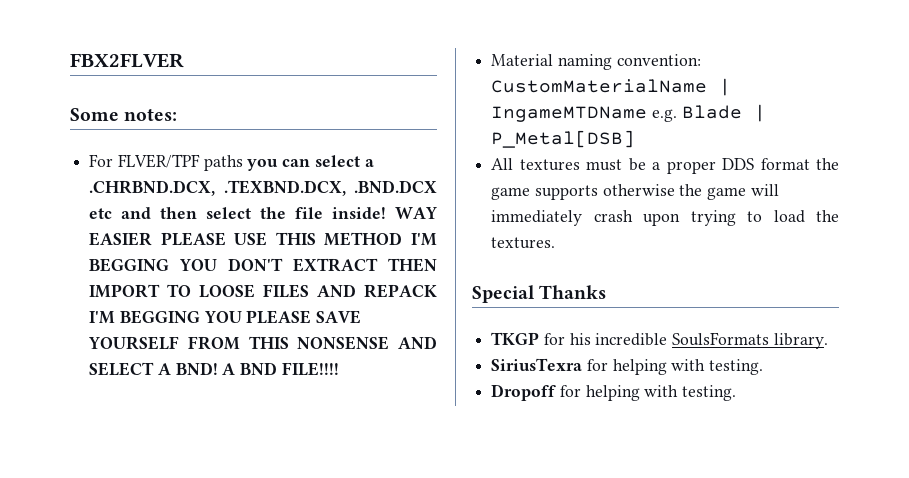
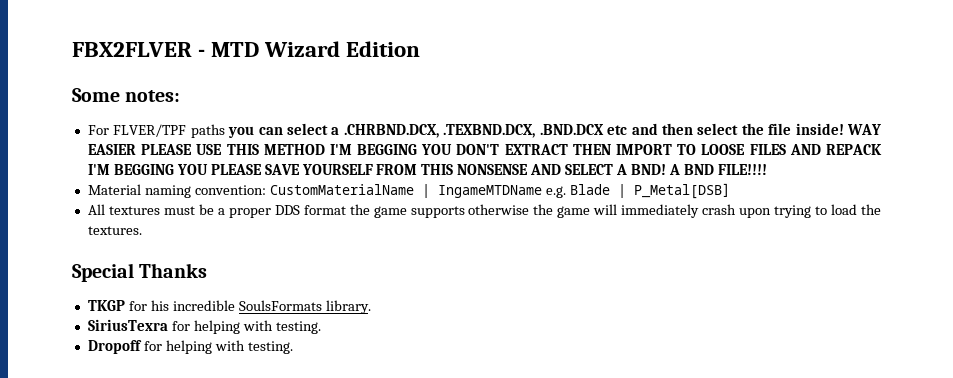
- FBX2FLVER
+ FBX2FLVER - MTD Wizard Edition

